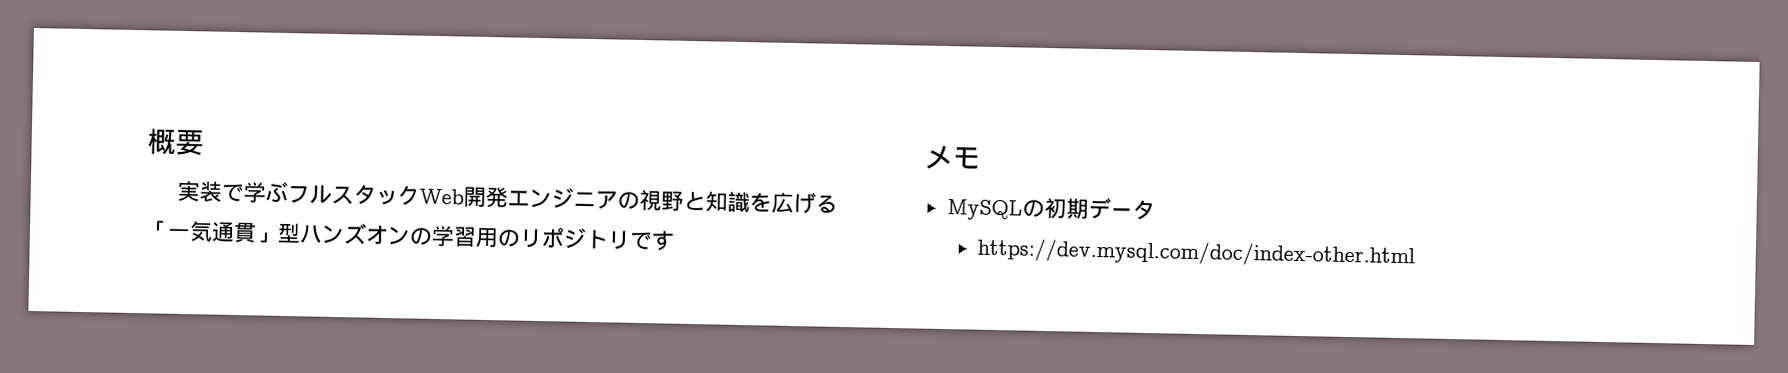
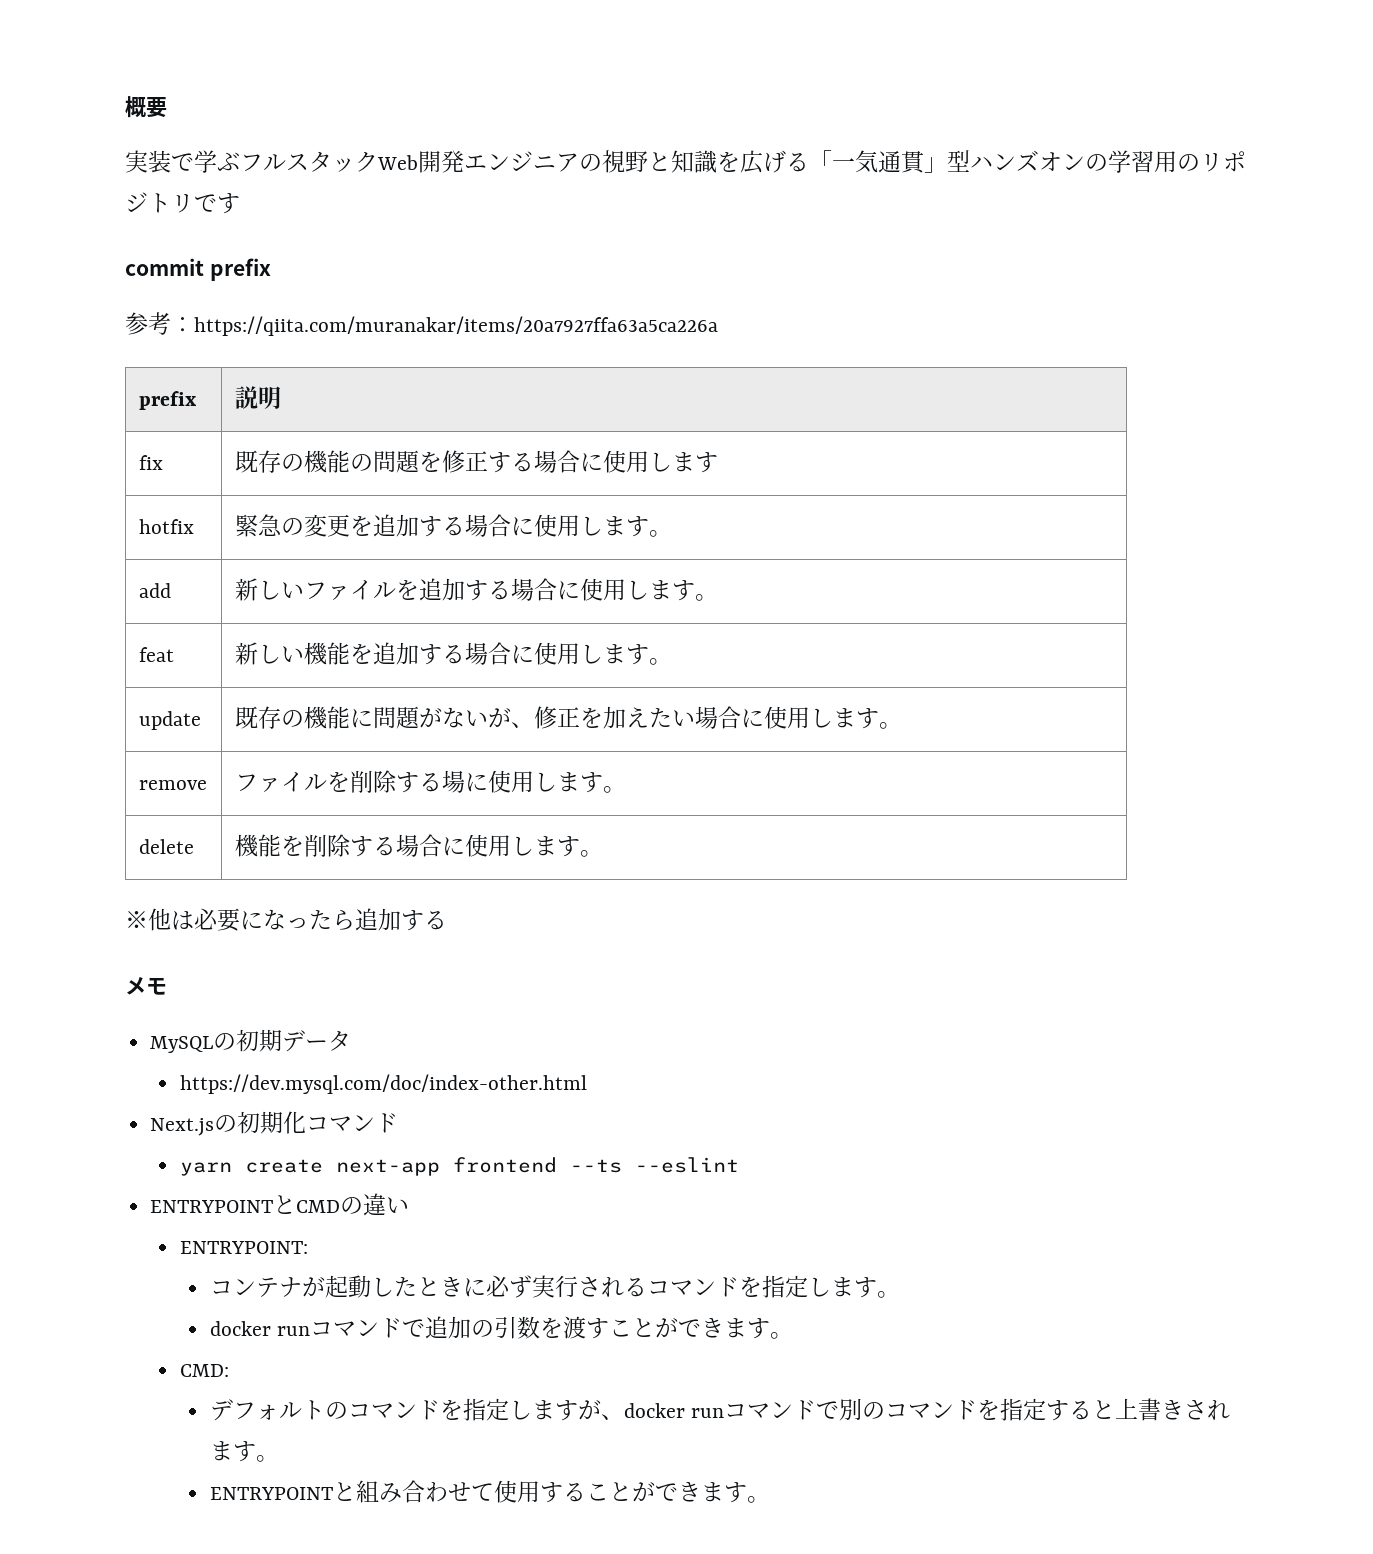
+ commit prefix
+ 参考：https://qiita.com/muranakar/items/20a7927ffa63a5ca226a
+ prefix | 説明
+ fix | 既存の機能の問題を修正する場合に使用します
+ hotfix | 緊急の変更を追加する場合に使用します。
+ add | 新しいファイルを追加する場合に使用します。
+ feat | 新しい機能を追加する場合に使用します。
+ update | 既存の機能に問題がないが、修正を加えたい場合に使用します。
+ remove | ファイルを削除する場に使用します。
+ delete | 機能を削除する場合に使用します。
+ ※他は必要になったら追加する
+ Next.jsの初期化コマンド
+ yarn create next-app frontend --ts --eslint
+ ENTRYPOINTとCMDの違い
+ ENTRYPOINT:
+ コンテナが起動したときに必ず実行されるコマンドを指定します。
+ docker runコマンドで追加の引数を渡すことができます。
+ CMD:
+ デフォルトのコマンドを指定しますが、docker runコマンドで別のコマンドを指定すると上書きされます。
+ ENTRYPOINTと組み合わせて使用することができます。

